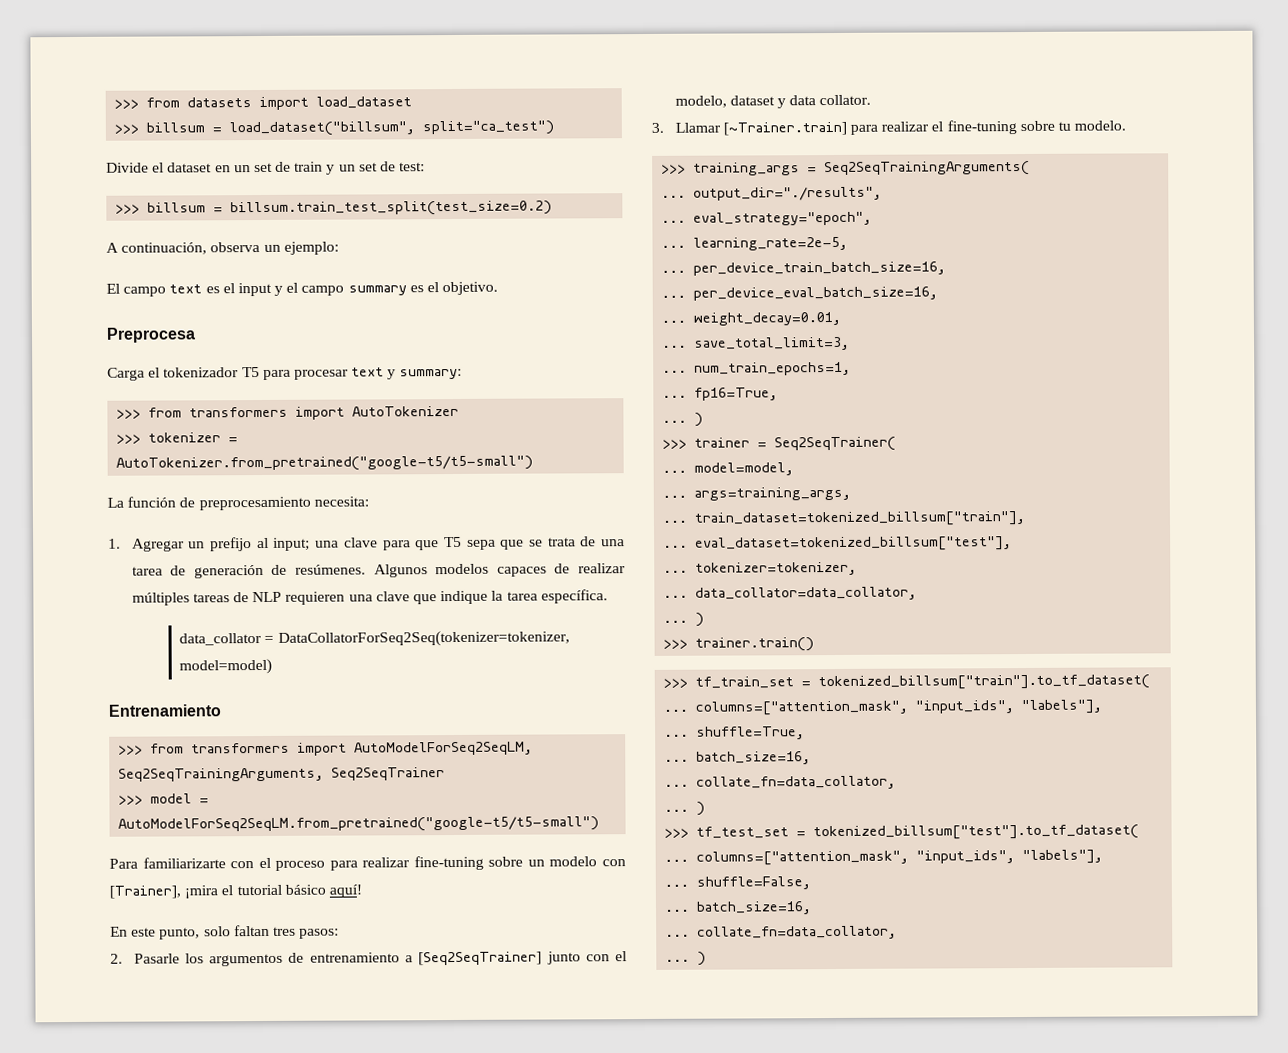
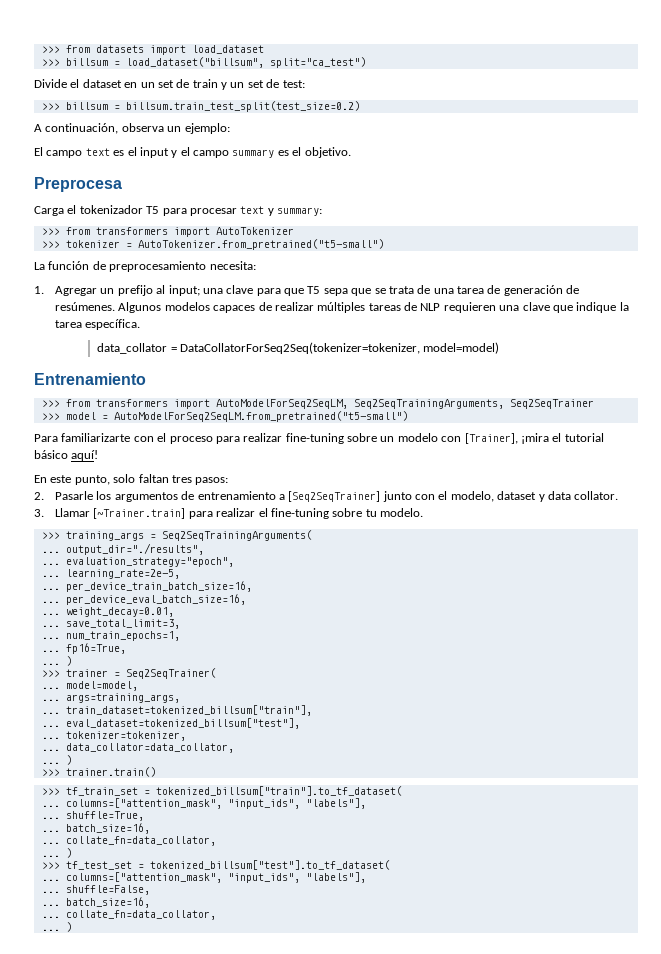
- >>> tokenizer = AutoTokenizer.from_pretrained("google-t5/t5-small")
+ >>> tokenizer = AutoTokenizer.from_pretrained("t5-small")
- >>> model = AutoModelForSeq2SeqLM.from_pretrained("google-t5/t5-small")
+ >>> model = AutoModelForSeq2SeqLM.from_pretrained("t5-small")
- ... eval_strategy="epoch",
+ ... evaluation_strategy="epoch",

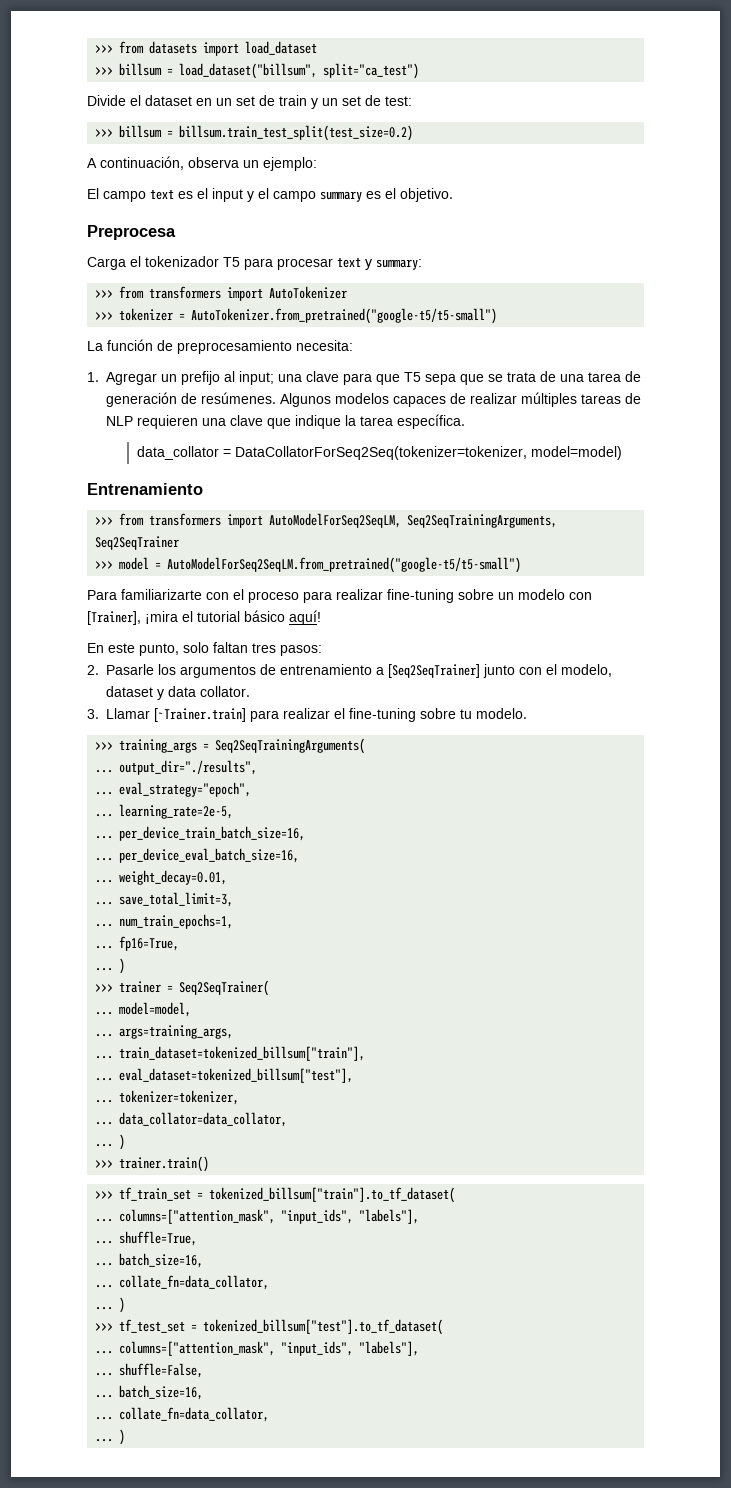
- >>> tokenizer = AutoTokenizer.from_pretrained("t5-small")
+ >>> tokenizer = AutoTokenizer.from_pretrained("google-t5/t5-small")
- >>> model = AutoModelForSeq2SeqLM.from_pretrained("t5-small")
+ >>> model = AutoModelForSeq2SeqLM.from_pretrained("google-t5/t5-small")
- ... evaluation_strategy="epoch",
+ ... eval_strategy="epoch",

